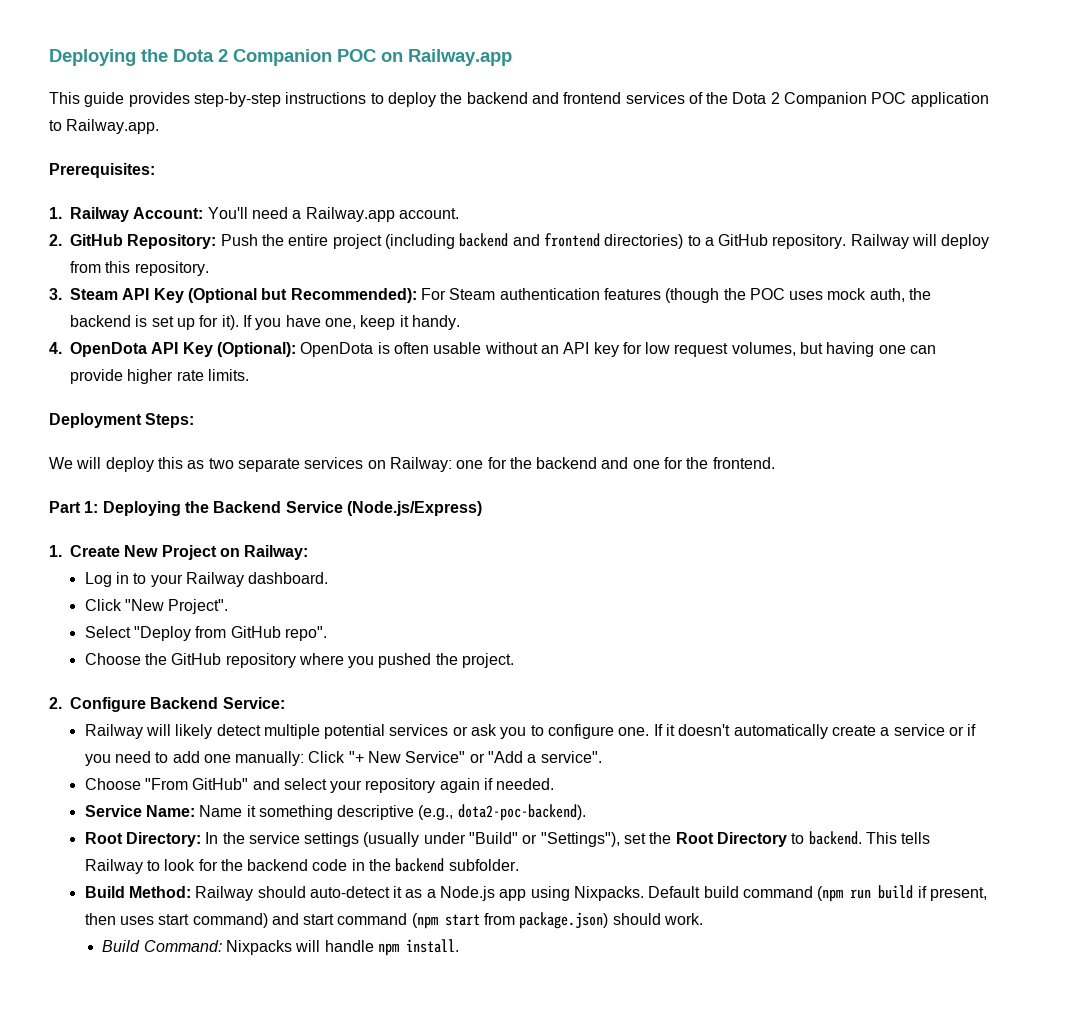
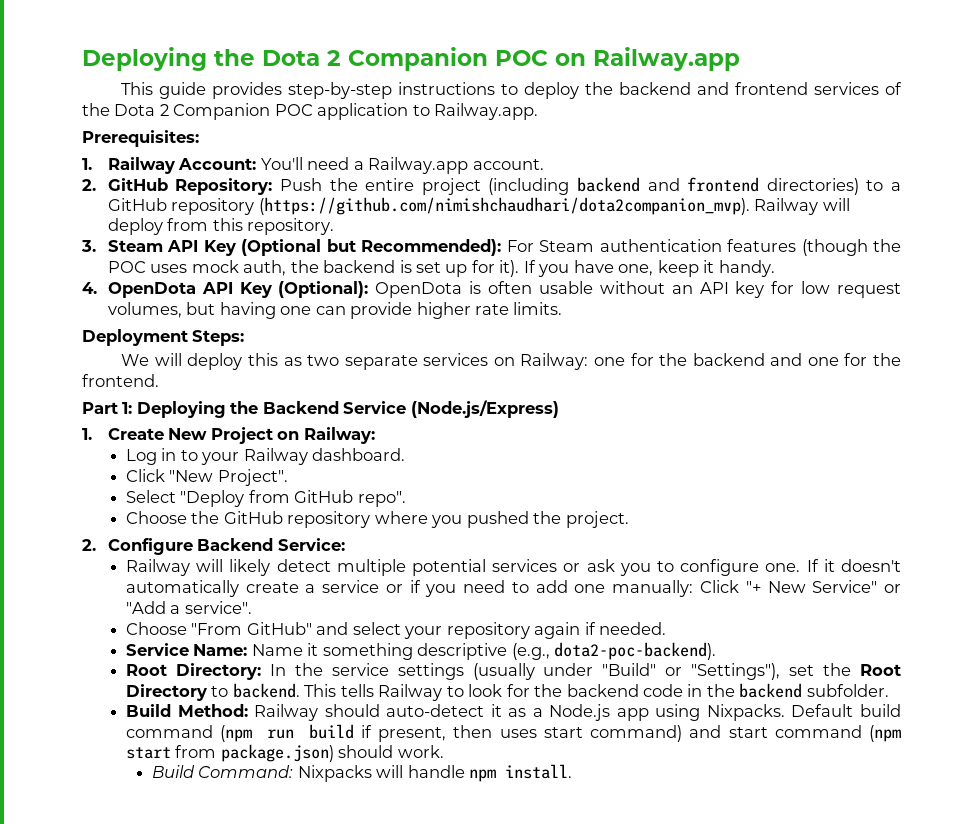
- 2. GitHub Repository: Push the entire project (including backend and frontend directories) to a GitHub repository. Railway will deploy from this repository.
+ 2. GitHub Repository: Push the entire project (including backend and frontend directories) to a GitHub repository (https://github.com/nimishchaudhari/dota2companion_mvp). Railway will deploy from this repository.

